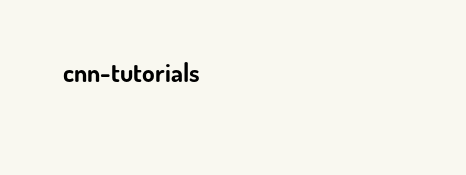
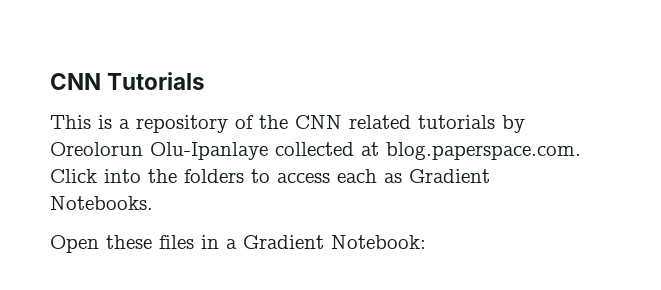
- cnn-tutorials
+ CNN Tutorials
+ This is a repository of the CNN related tutorials by Oreolorun Olu-Ipanlaye collected at blog.paperspace.com. Click into the folders to access each as Gradient Notebooks.
+ Open these files in a Gradient Notebook:

